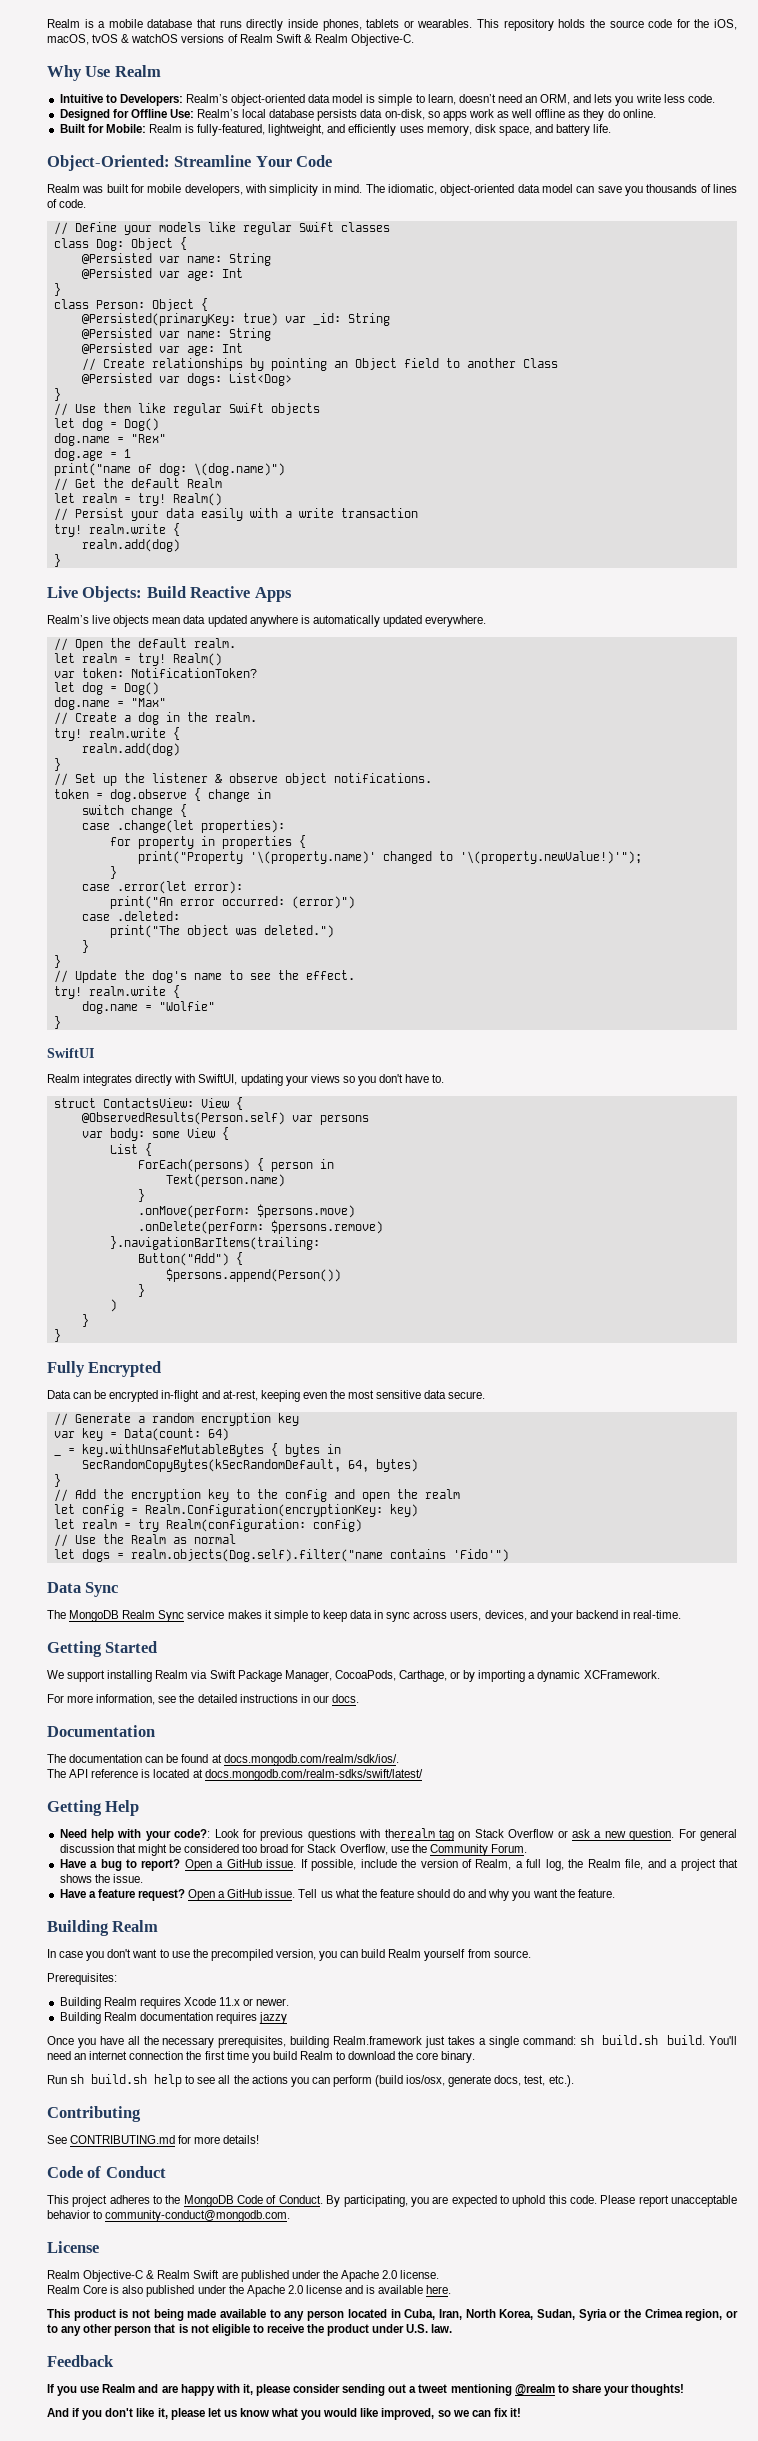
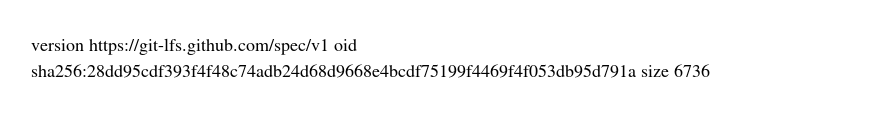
- Realm is a mobile database that runs directly inside phones, tablets or wearables. This repository holds the source code for the iOS, macOS, tvOS & watchOS versions of Realm Swift & Realm Objective-C.
- Why Use Realm
- Intuitive to Developers: Realm’s object-oriented data model is simple to learn, doesn’t need an ORM, and lets you write less code.
- Designed for Offline Use: Realm’s local database persists data on-disk, so apps work as well offline as they do online.
- Built for Mobile: Realm is fully-featured, lightweight, and efficiently uses memory, disk space, and battery life.
- Object-Oriented: Streamline Your Code
- Realm was built for mobile developers, with simplicity in mind. The idiomatic, object-oriented data model can save you thousands of lines of code.
- // Define your models like regular Swift classes
- class Dog: Object {
- @Persisted var name: String
- @Persisted var age: Int
- }
- class Person: Object {
- @Persisted(primaryKey: true) var _id: String
- @Persisted var name: String
- @Persisted var age: Int
- // Create relationships by pointing an Object field to another Class
- @Persisted var dogs: List<Dog>
- }
- // Use them like regular Swift objects
- let dog = Dog()
- dog.name = "Rex"
- dog.age = 1
- print("name of dog: \(dog.name)")
- // Get the default Realm
- let realm = try! Realm()
- // Persist your data easily with a write transaction
- try! realm.write {
- realm.add(dog)
- }
- Live Objects: Build Reactive Apps
- Realm’s live objects mean data updated anywhere is automatically updated everywhere.
- // Open the default realm.
- let realm = try! Realm()
- var token: NotificationToken?
- let dog = Dog()
- dog.name = "Max"
- // Create a dog in the realm.
- try! realm.write {
- realm.add(dog)
- }
- // Set up the listener & observe object notifications.
- token = dog.observe { change in
- switch change {
- case .change(let properties):
- for property in properties {
- print("Property '\(property.name)' changed to '\(property.newValue!)'");
- }
- case .error(let error):
- print("An error occurred: (error)")
- case .deleted:
- print("The object was deleted.")
- }
- }
- // Update the dog's name to see the effect.
- try! realm.write {
- dog.name = "Wolfie"
- }
- SwiftUI
- Realm integrates directly with SwiftUI, updating your views so you don't have to.
- struct ContactsView: View {
- @ObservedResults(Person.self) var persons
- var body: some View {
- List {
- ForEach(persons) { person in
- Text(person.name)
- }
- .onMove(perform: $persons.move)
- .onDelete(perform: $persons.remove)
- }.navigationBarItems(trailing:
- Button("Add") {
- $persons.append(Person())
- }
- )
- }
- }
- Fully Encrypted
- Data can be encrypted in-flight and at-rest, keeping even the most sensitive data secure.
- // Generate a random encryption key
- var key = Data(count: 64)
- _ = key.withUnsafeMutableBytes { bytes in
- SecRandomCopyBytes(kSecRandomDefault, 64, bytes)
- }
- // Add the encryption key to the config and open the realm
- let config = Realm.Configuration(encryptionKey: key)
- let realm = try Realm(configuration: config)
- // Use the Realm as normal
- let dogs = realm.objects(Dog.self).filter("name contains 'Fido'")
- Data Sync
- The MongoDB Realm Sync service makes it simple to keep data in sync across users, devices, and your backend in real-time.
- Getting Started
- We support installing Realm via Swift Package Manager, CocoaPods, Carthage, or by importing a dynamic XCFramework.
- For more information, see the detailed instructions in our docs.
- Documentation
- The documentation can be found at docs.mongodb.com/realm/sdk/ios/.
- The API reference is located at docs.mongodb.com/realm-sdks/swift/latest/
- Getting Help
- Need help with your code?: Look for previous questions with therealm tag on Stack Overflow or ask a new question. For general discussion that might be considered too broad for Stack Overflow, use the Community Forum.
- Have a bug to report? Open a GitHub issue. If possible, include the version of Realm, a full log, the Realm file, and a project that shows the issue.
- Have a feature request? Open a GitHub issue. Tell us what the feature should do and why you want the feature.
- Building Realm
- In case you don't want to use the precompiled version, you can build Realm yourself from source.
- Prerequisites:
- Building Realm requires Xcode 11.x or newer.
- Building Realm documentation requires jazzy
- Once you have all the necessary prerequisites, building Realm.framework just takes a single command: sh build.sh build. You'll need an internet connection the first time you build Realm to download the core binary.
- Run sh build.sh help to see all the actions you can perform (build ios/osx, generate docs, test, etc.).
- Contributing
- See CONTRIBUTING.md for more details!
- Code of Conduct
- This project adheres to the MongoDB Code of Conduct. By participating, you are expected to uphold this code. Please report unacceptable behavior to community-conduct@mongodb.com.
- License
- Realm Objective-C & Realm Swift are published under the Apache 2.0 license.
- Realm Core is also published under the Apache 2.0 license and is available here.
- This product is not being made available to any person located in Cuba, Iran, North Korea, Sudan, Syria or the Crimea region, or to any other person that is not eligible to receive the product under U.S. law.
- Feedback
- If you use Realm and are happy with it, please consider sending out a tweet mentioning @realm to share your thoughts!
- And if you don't like it, please let us know what you would like improved, so we can fix it!
+ version https://git-lfs.github.com/spec/v1 oid sha256:28dd95cdf393f4f48c74adb24d68d9668e4bcdf75199f4469f4f053db95d791a size 6736

